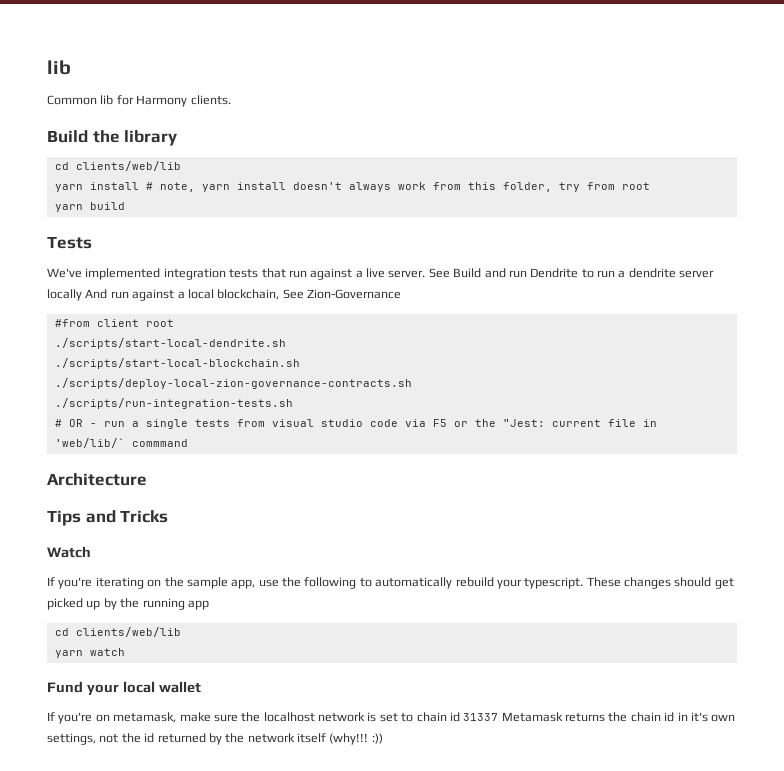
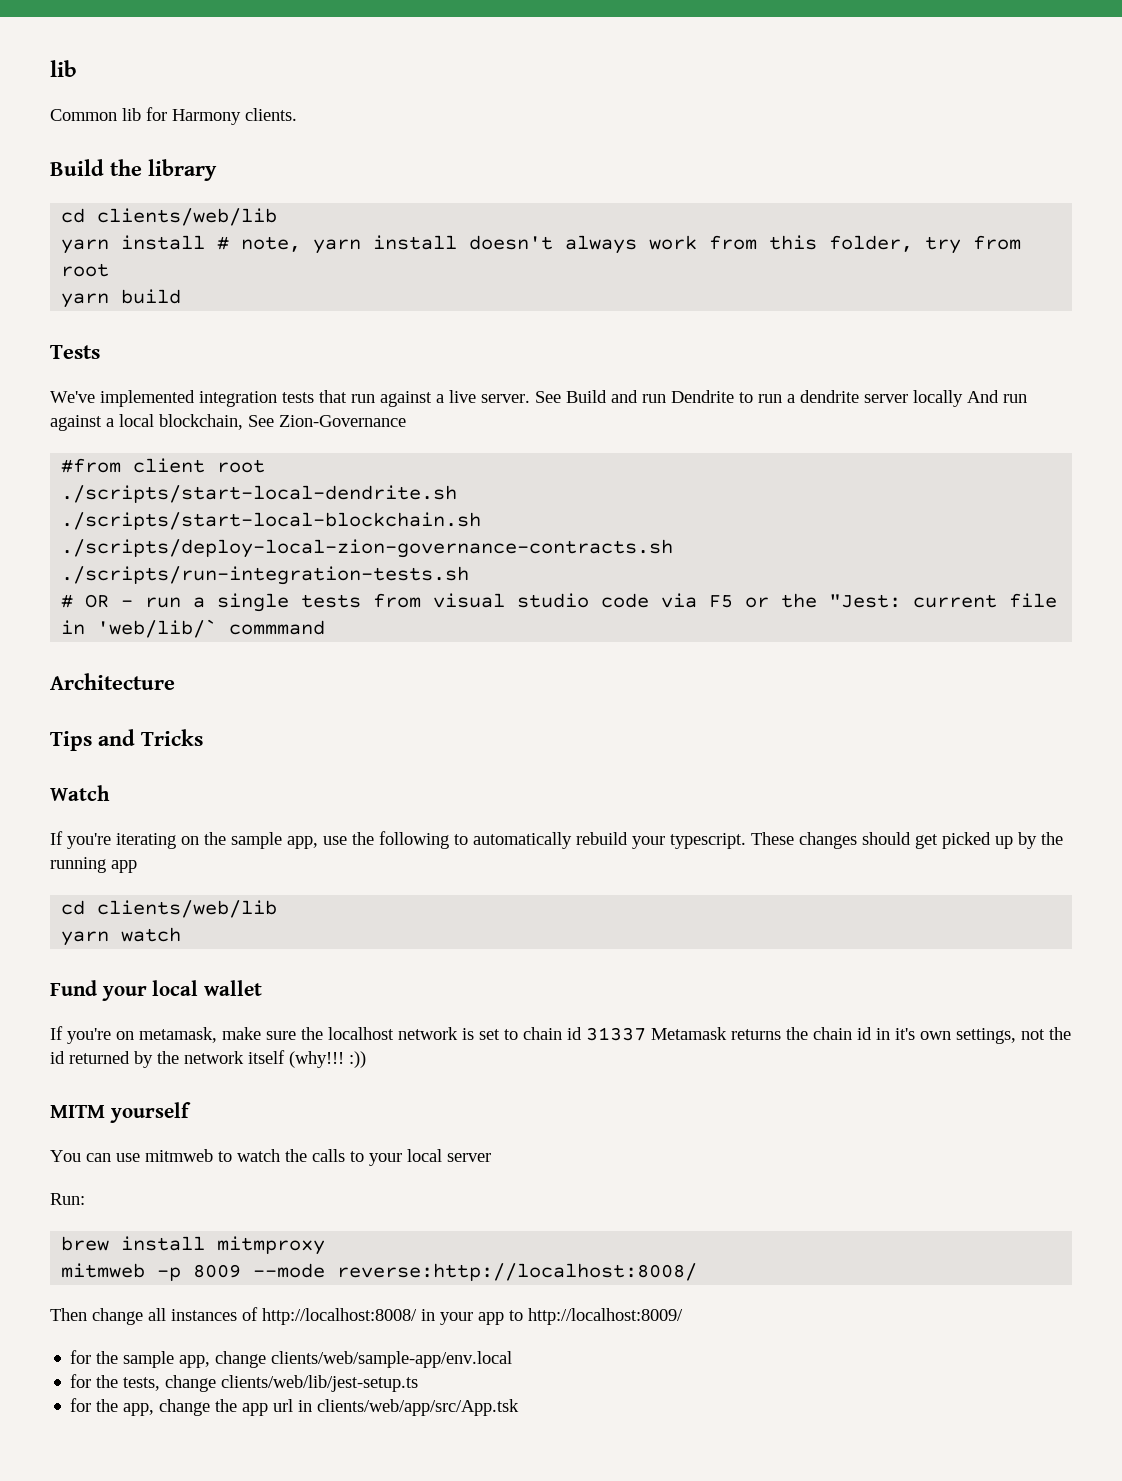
+ MITM yourself
+ You can use mitmweb to watch the calls to your local server
+ Run:
+ brew install mitmproxy
+ mitmweb -p 8009 --mode reverse:http://localhost:8008/
+ Then change all instances of http://localhost:8008/ in your app to http://localhost:8009/
+ for the sample app, change clients/web/sample-app/env.local
+ for the tests, change clients/web/lib/jest-setup.ts
+ for the app, change the app url in clients/web/app/src/App.tsk

